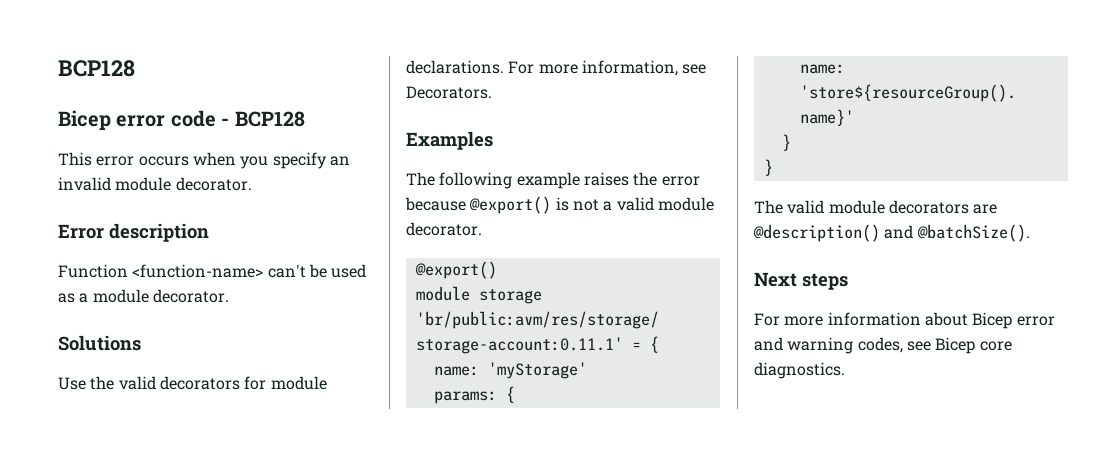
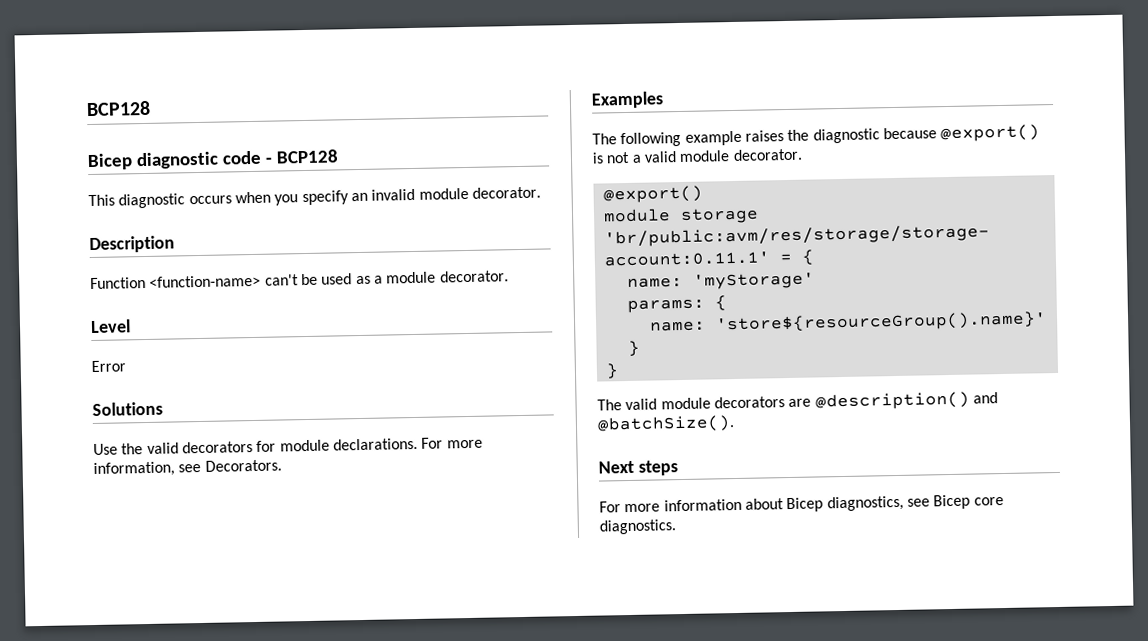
- Bicep error code - BCP128
+ Bicep diagnostic code - BCP128
- This error occurs when you specify an invalid module decorator.
+ This diagnostic occurs when you specify an invalid module decorator.
- Error description
+ Description
+ Level
+ Error
- The following example raises the error because @export() is not a valid module decorator.
+ The following example raises the diagnostic because @export() is not a valid module decorator.
- For more information about Bicep error and warning codes, see Bicep core diagnostics.
+ For more information about Bicep diagnostics, see Bicep core diagnostics.

